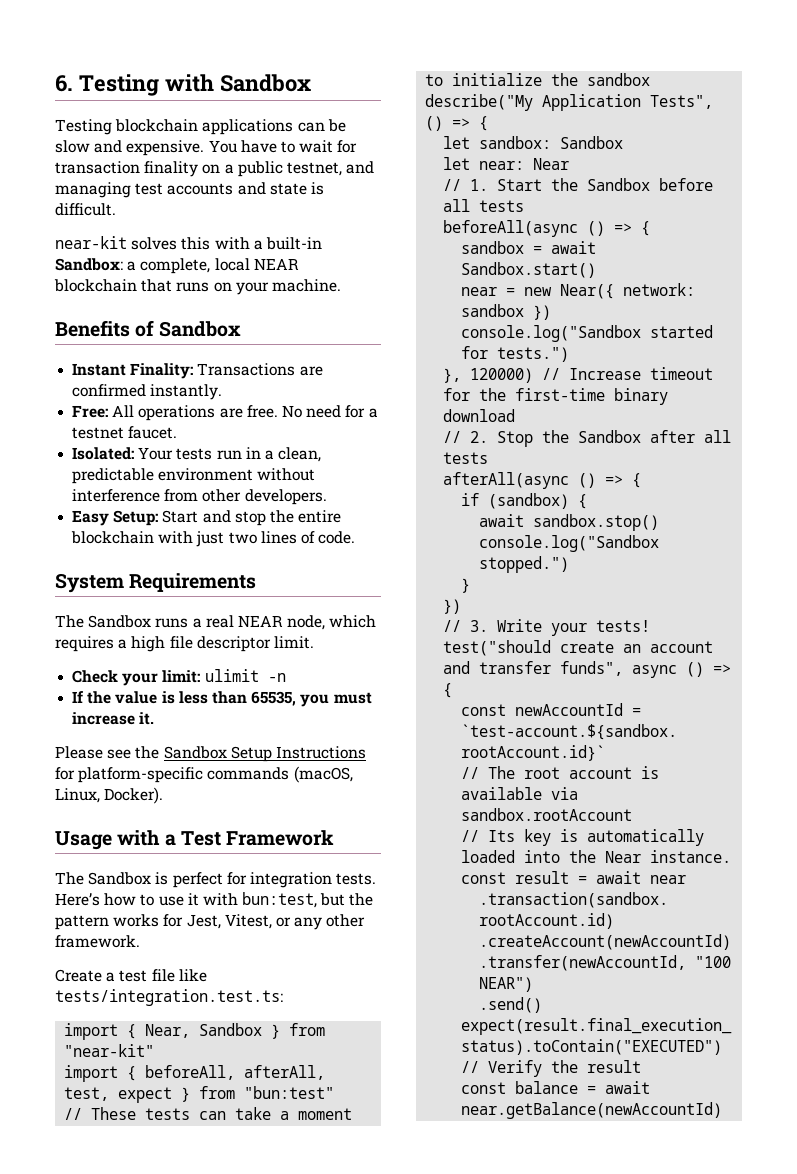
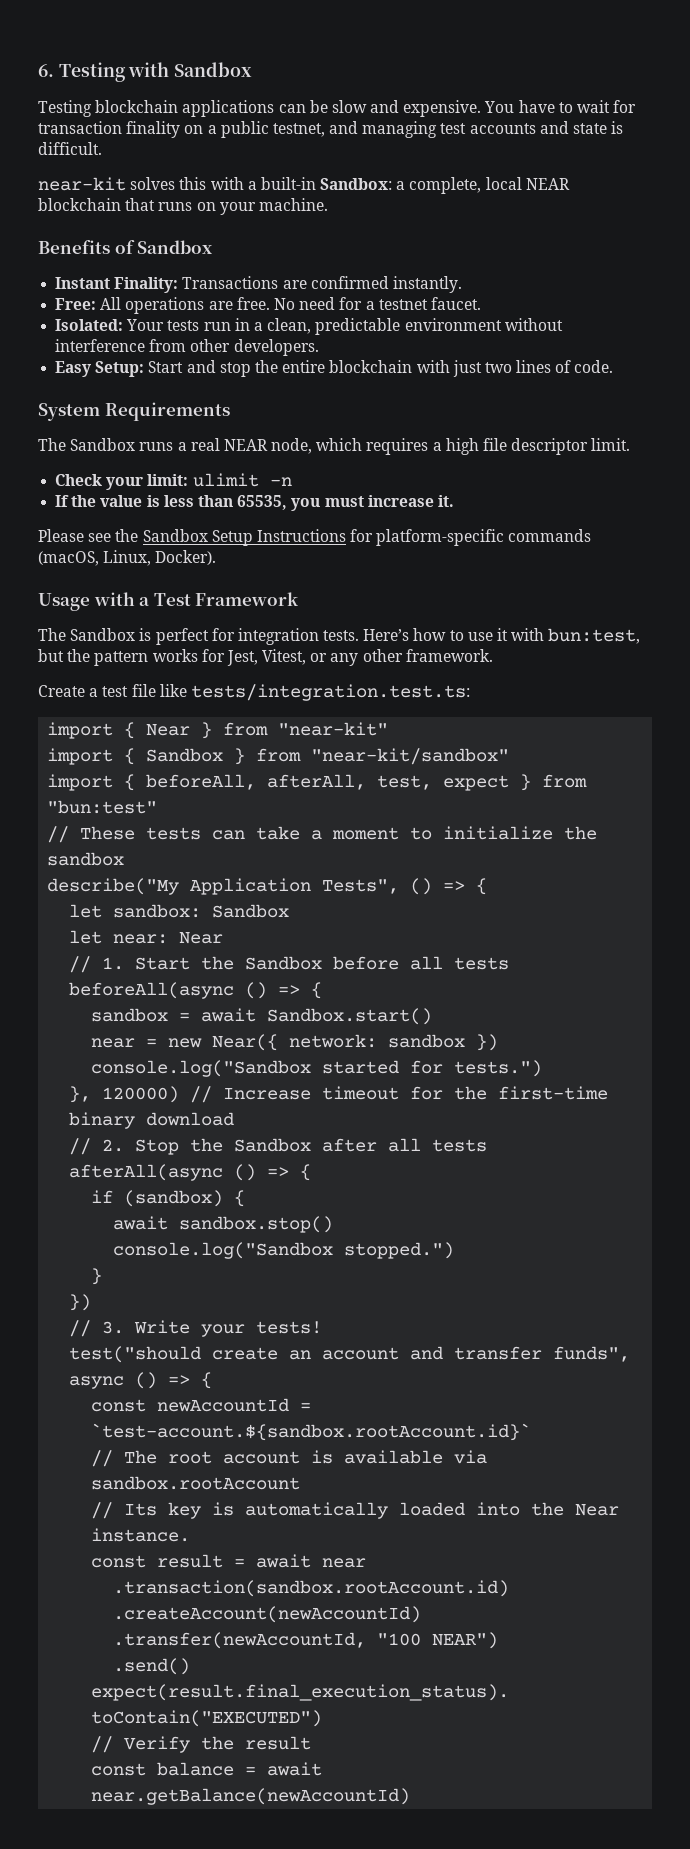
- import { Near, Sandbox } from "near-kit"
+ import { Near } from "near-kit"
+ import { Sandbox } from "near-kit/sandbox"

